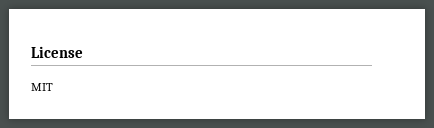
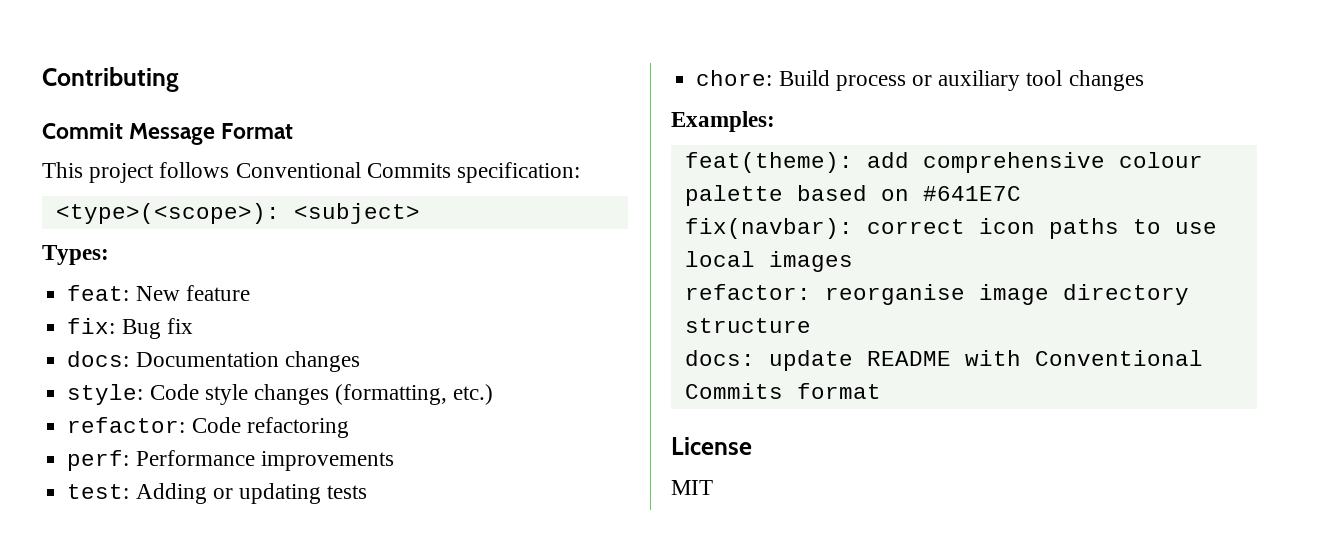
+ Contributing
+ Commit Message Format
+ This project follows Conventional Commits specification:
+ <type>(<scope>): <subject>
+ Types:
+ feat: New feature
+ fix: Bug fix
+ docs: Documentation changes
+ style: Code style changes (formatting, etc.)
+ refactor: Code refactoring
+ perf: Performance improvements
+ test: Adding or updating tests
+ chore: Build process or auxiliary tool changes
+ Examples:
+ feat(theme): add comprehensive colour palette based on #641E7C
+ fix(navbar): correct icon paths to use local images
+ refactor: reorganise image directory structure
+ docs: update README with Conventional Commits format

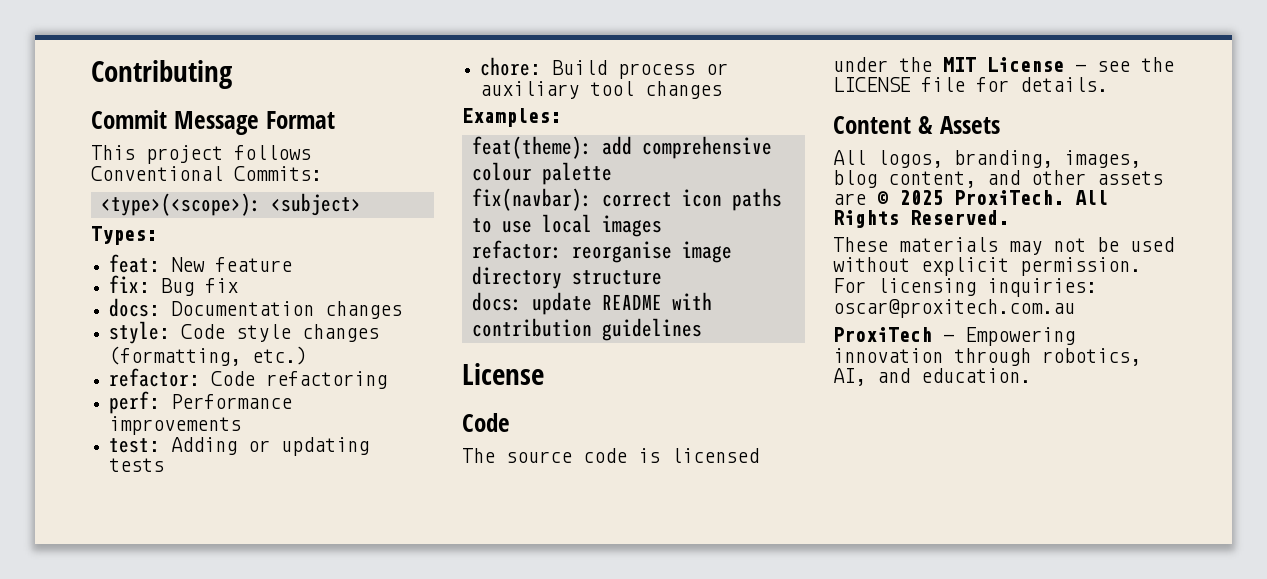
- This project follows Conventional Commits specification:
+ This project follows Conventional Commits:
- feat(theme): add comprehensive colour palette based on #641E7C
+ feat(theme): add comprehensive colour palette
- docs: update README with Conventional Commits format
+ docs: update README with contribution guidelines
  License
- MIT
+ Code
+ The source code is licensed under the MIT License - see the LICENSE file for details.
+ Content & Assets
+ All logos, branding, images, blog content, and other assets are © 2025 ProxiTech. All Rights Reserved.
+ These materials may not be used without explicit permission. For licensing inquiries: oscar@proxitech.com.au
+ ProxiTech - Empowering innovation through robotics, AI, and education.

